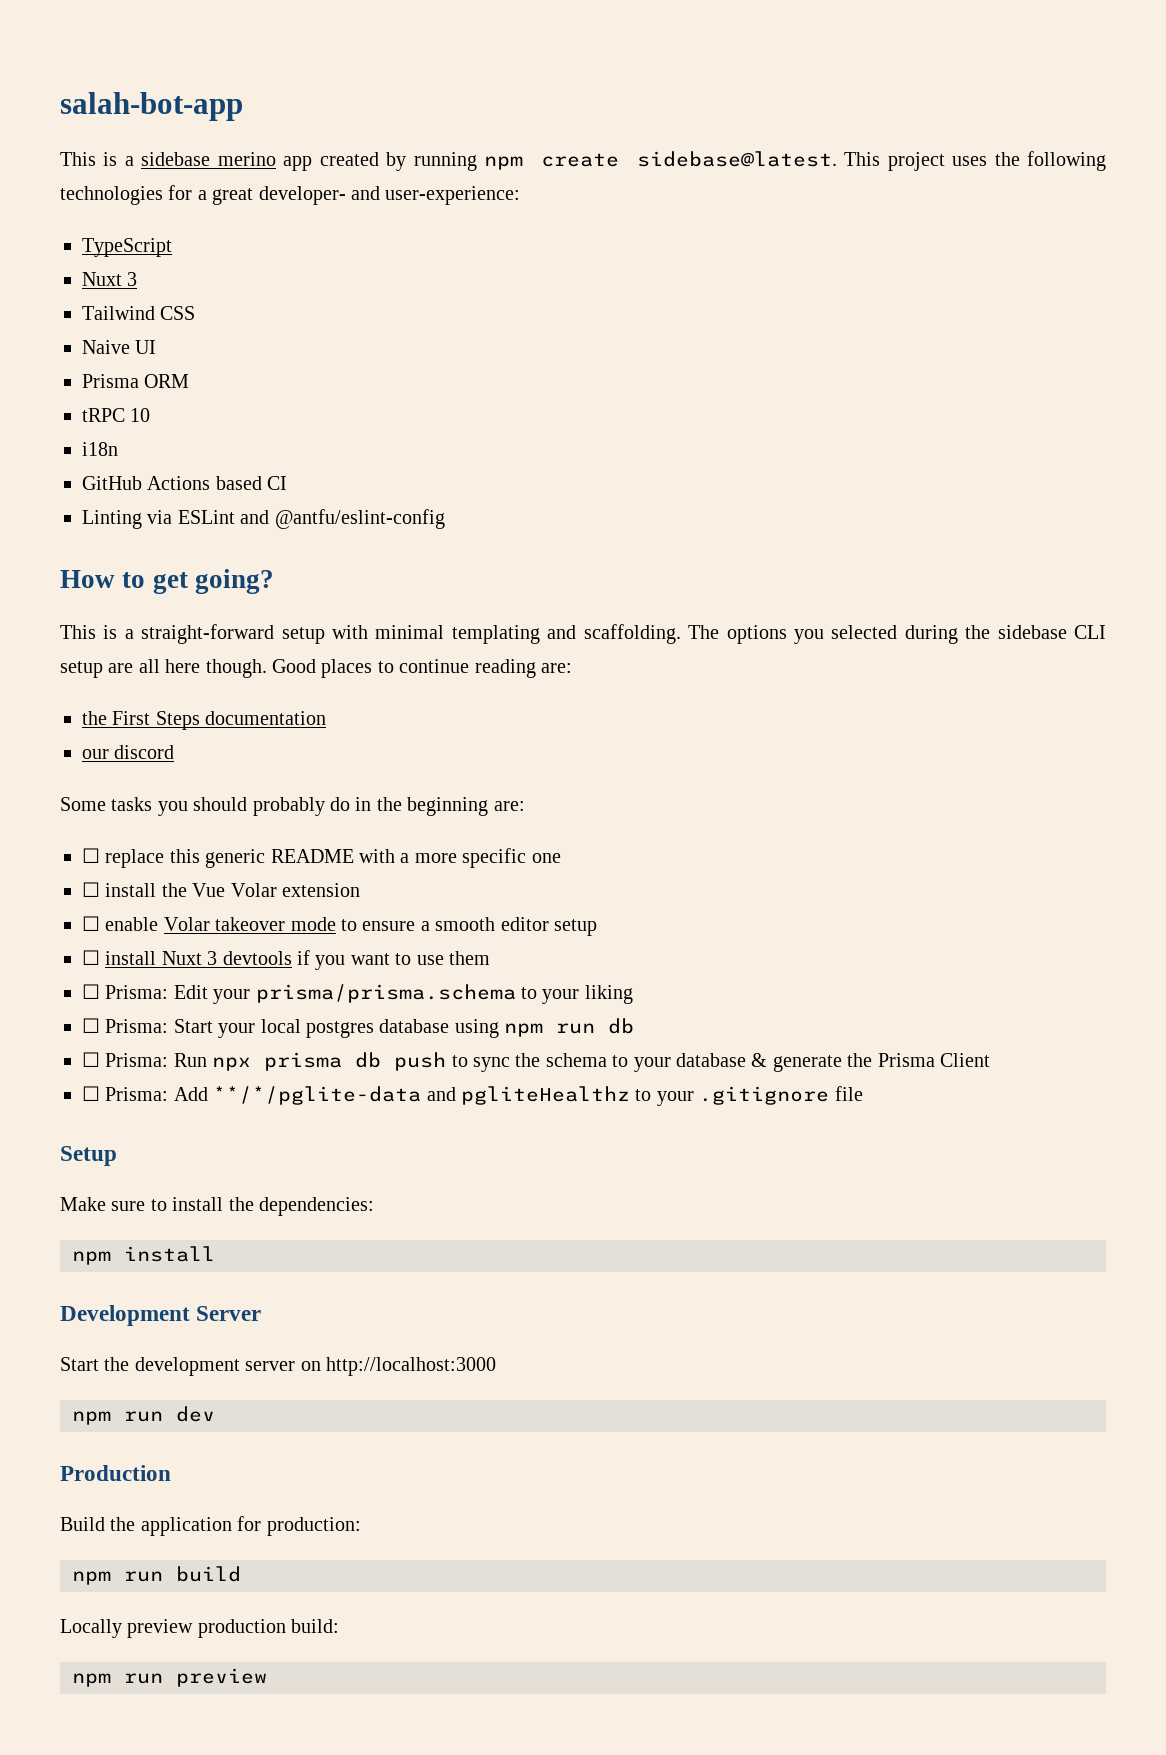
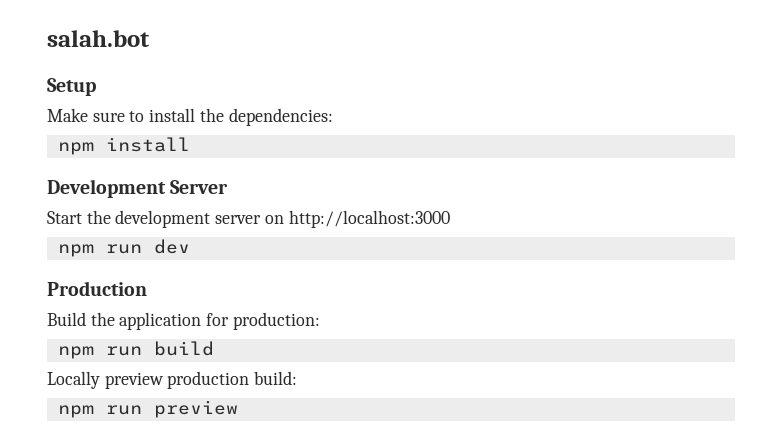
- salah-bot-app
- This is a sidebase merino app created by running npm create sidebase@latest. This project uses the following technologies for a great developer- and user-experience:
- TypeScript
- Nuxt 3
- Tailwind CSS
- Naive UI
- Prisma ORM
- tRPC 10
- i18n
- GitHub Actions based CI
- Linting via ESLint and @antfu/eslint-config
- How to get going?
- This is a straight-forward setup with minimal templating and scaffolding. The options you selected during the sidebase CLI setup are all here though. Good places to continue reading are:
- the First Steps documentation
- our discord
- Some tasks you should probably do in the beginning are:
- ☐ replace this generic README with a more specific one
- ☐ install the Vue Volar extension
- ☐ enable Volar takeover mode to ensure a smooth editor setup
- ☐ install Nuxt 3 devtools if you want to use them
- ☐ Prisma: Edit your prisma/prisma.schema to your liking
- ☐ Prisma: Start your local postgres database using npm run db
- ☐ Prisma: Run npx prisma db push to sync the schema to your database & generate the Prisma Client
- ☐ Prisma: Add **/*/pglite-data and pgliteHealthz to your .gitignore file
+ salah.bot

